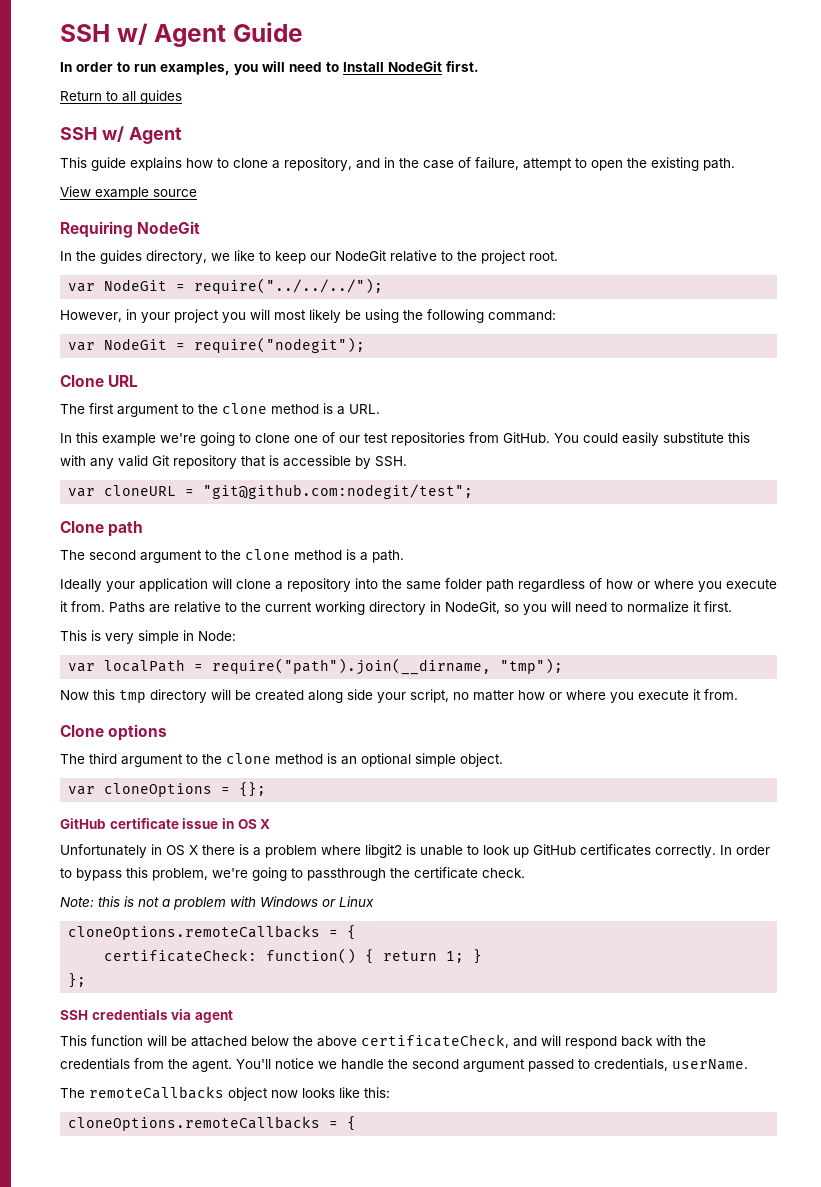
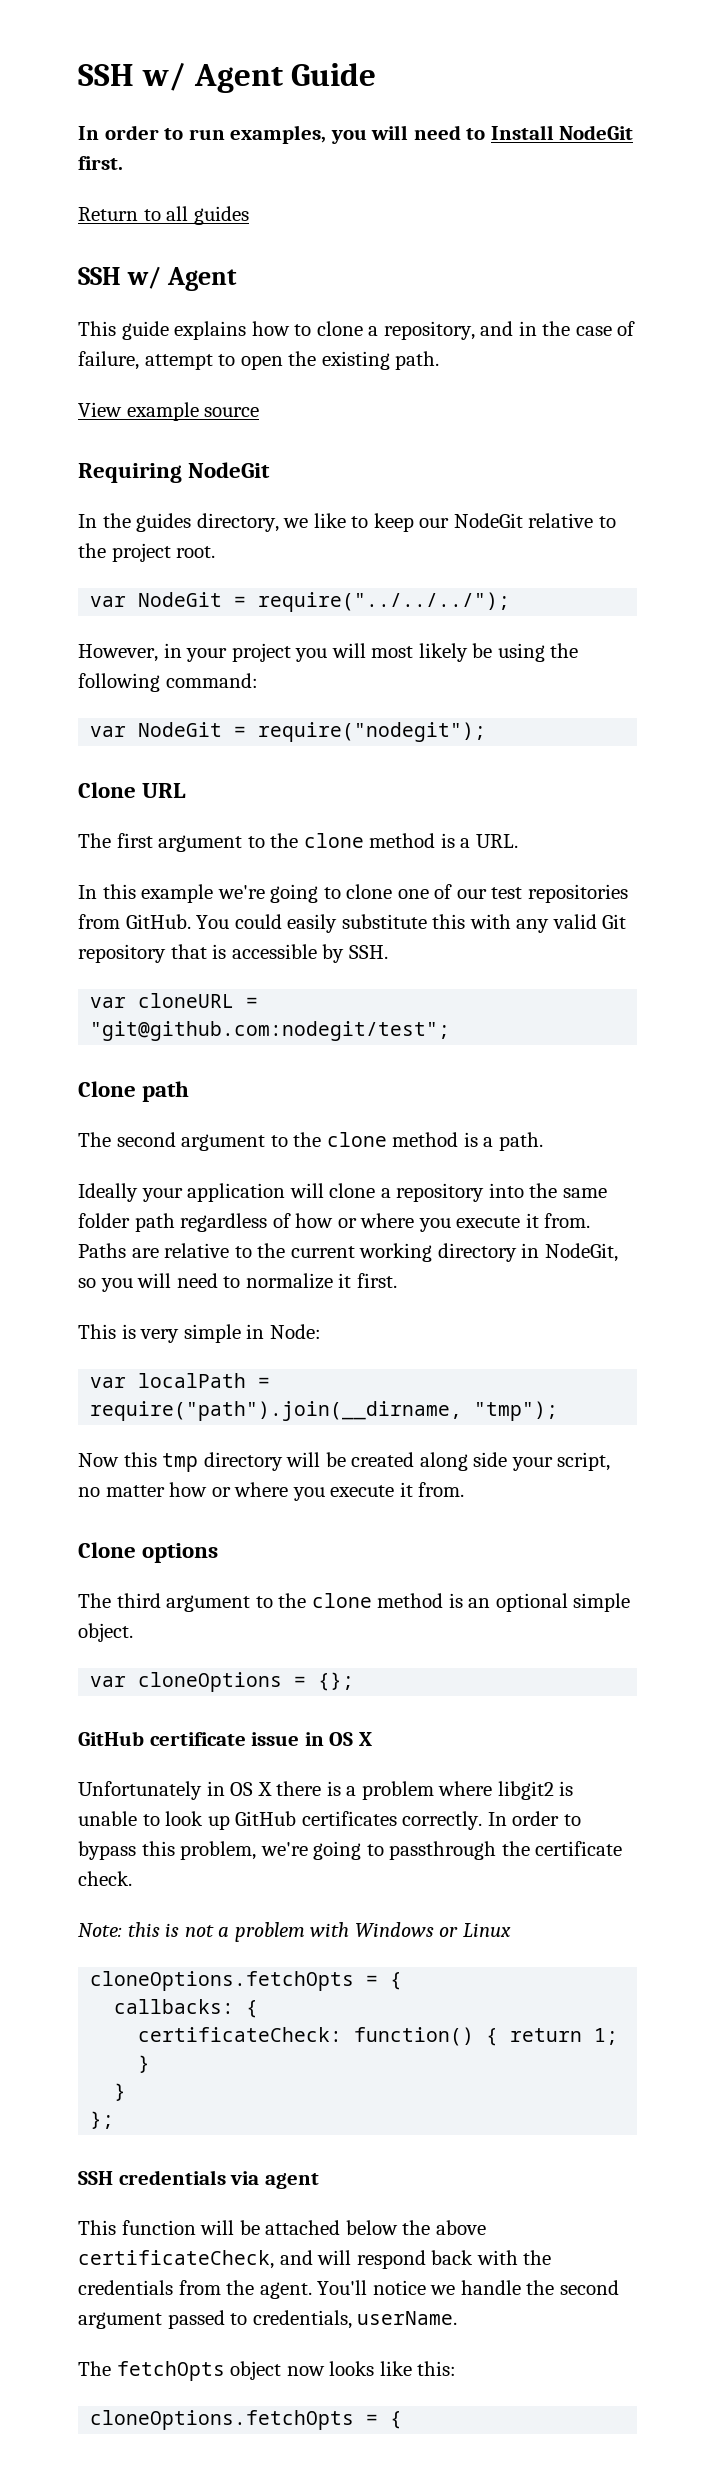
  Note: this is not a problem with Windows or Linux
- cloneOptions.remoteCallbacks = {
+ cloneOptions.fetchOpts = {
+ callbacks: {
  certificateCheck: function() { return 1; }
+ }
- The remoteCallbacks object now looks like this:
- cloneOptions.remoteCallbacks = {
+ The fetchOpts object now looks like this:
+ cloneOptions.fetchOpts = {

